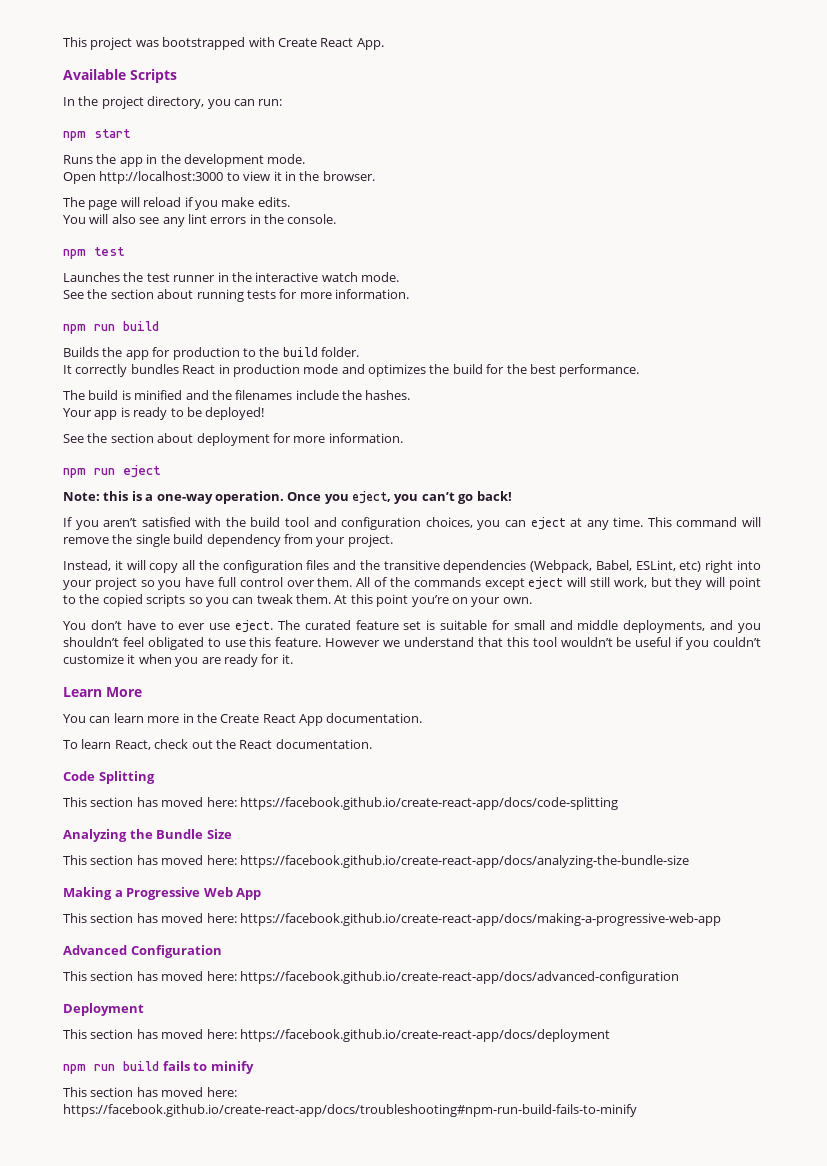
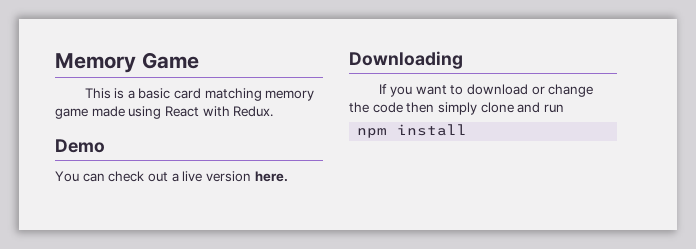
- This project was bootstrapped with Create React App.
- Available Scripts
- In the project directory, you can run:
- npm start
- Runs the app in the development mode.
- Open http://localhost:3000 to view it in the browser.
- The page will reload if you make edits.
- You will also see any lint errors in the console.
- npm test
- Launches the test runner in the interactive watch mode.
- See the section about running tests for more information.
- npm run build
- Builds the app for production to the build folder.
- It correctly bundles React in production mode and optimizes the build for the best performance.
- The build is minified and the filenames include the hashes.
- Your app is ready to be deployed!
- See the section about deployment for more information.
- npm run eject
- Note: this is a one-way operation. Once you eject, you can’t go back!
- If you aren’t satisfied with the build tool and configuration choices, you can eject at any time. This command will remove the single build dependency from your project.
- Instead, it will copy all the configuration files and the transitive dependencies (Webpack, Babel, ESLint, etc) right into your project so you have full control over them. All of the commands except eject will still work, but they will point to the copied scripts so you can tweak them. At this point you’re on your own.
- You don’t have to ever use eject. The curated feature set is suitable for small and middle deployments, and you shouldn’t feel obligated to use this feature. However we understand that this tool wouldn’t be useful if you couldn’t customize it when you are ready for it.
- Learn More
- You can learn more in the Create React App documentation.
- To learn React, check out the React documentation.
- Code Splitting
- This section has moved here: https://facebook.github.io/create-react-app/docs/code-splitting
- Analyzing the Bundle Size
- This section has moved here: https://facebook.github.io/create-react-app/docs/analyzing-the-bundle-size
- Making a Progressive Web App
- This section has moved here: https://facebook.github.io/create-react-app/docs/making-a-progressive-web-app
- Advanced Configuration
- This section has moved here: https://facebook.github.io/create-react-app/docs/advanced-configuration
- Deployment
- This section has moved here: https://facebook.github.io/create-react-app/docs/deployment
- npm run build fails to minify
- This section has moved here: https://facebook.github.io/create-react-app/docs/troubleshooting#npm-run-build-fails-to-minify
+ Memory Game
+ This is a basic card matching memory game made using React with Redux.
+ Demo
+ You can check out a live version here.
+ Downloading
+ If you want to download or change the code then simply clone and run
+ npm install

